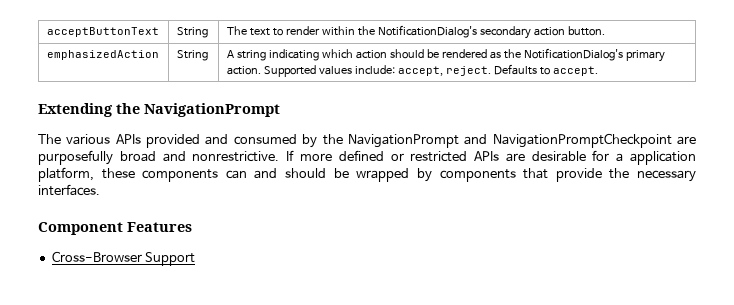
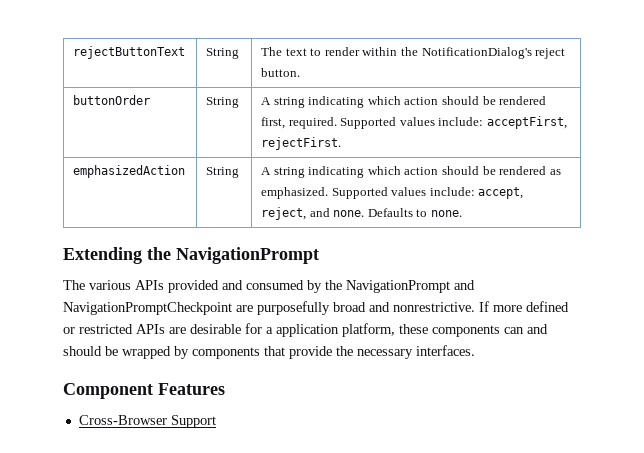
- acceptButtonText | String | The text to render within the NotificationDialog's secondary action button.
+ rejectButtonText | String | The text to render within the NotificationDialog's reject button.
+ buttonOrder | String | A string indicating which action should be rendered first, required. Supported values include: acceptFirst, rejectFirst.
- emphasizedAction | String | A string indicating which action should be rendered as the NotificationDialog's primary action. Supported values include: accept, reject. Defaults to accept.
+ emphasizedAction | String | A string indicating which action should be rendered as emphasized. Supported values include: accept, reject, and none. Defaults to none.

